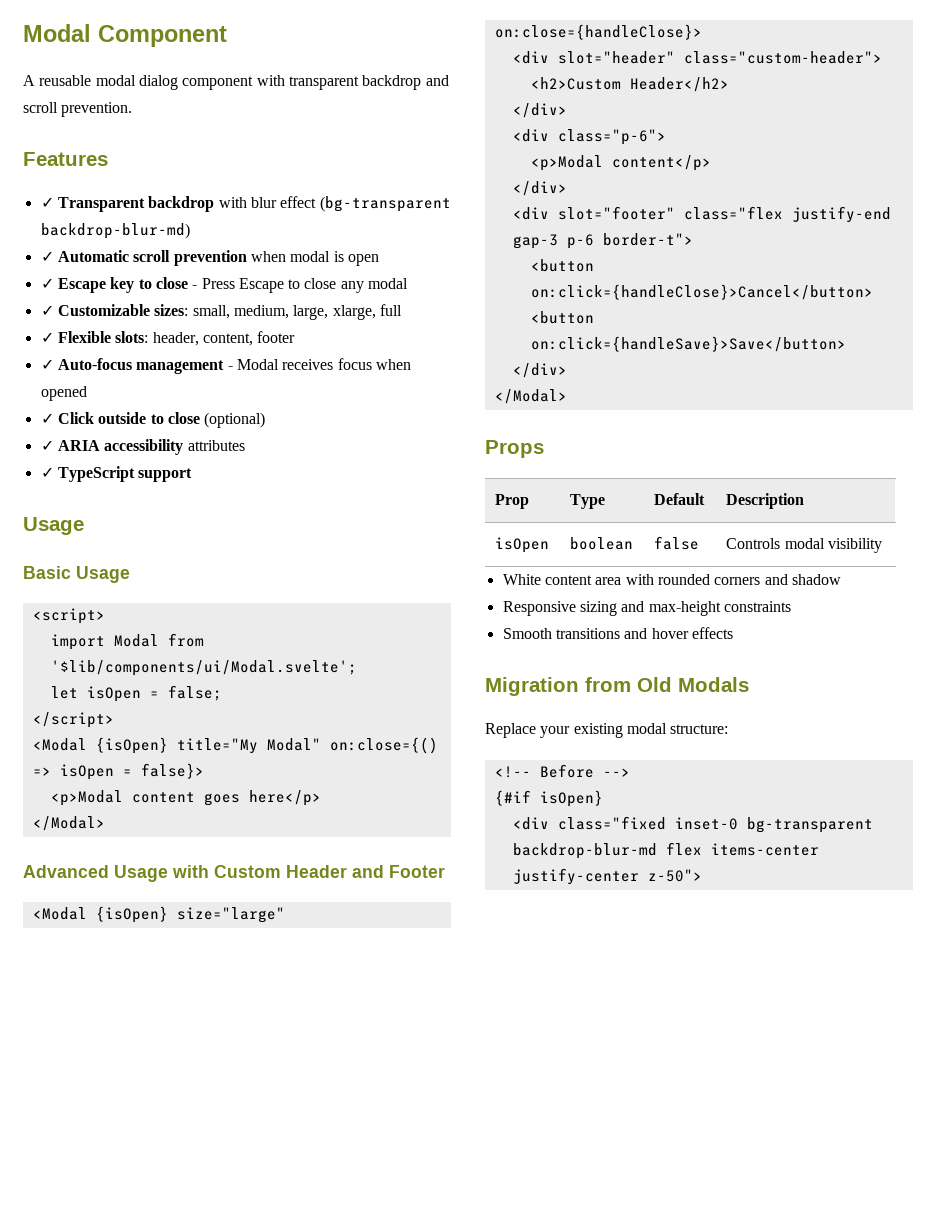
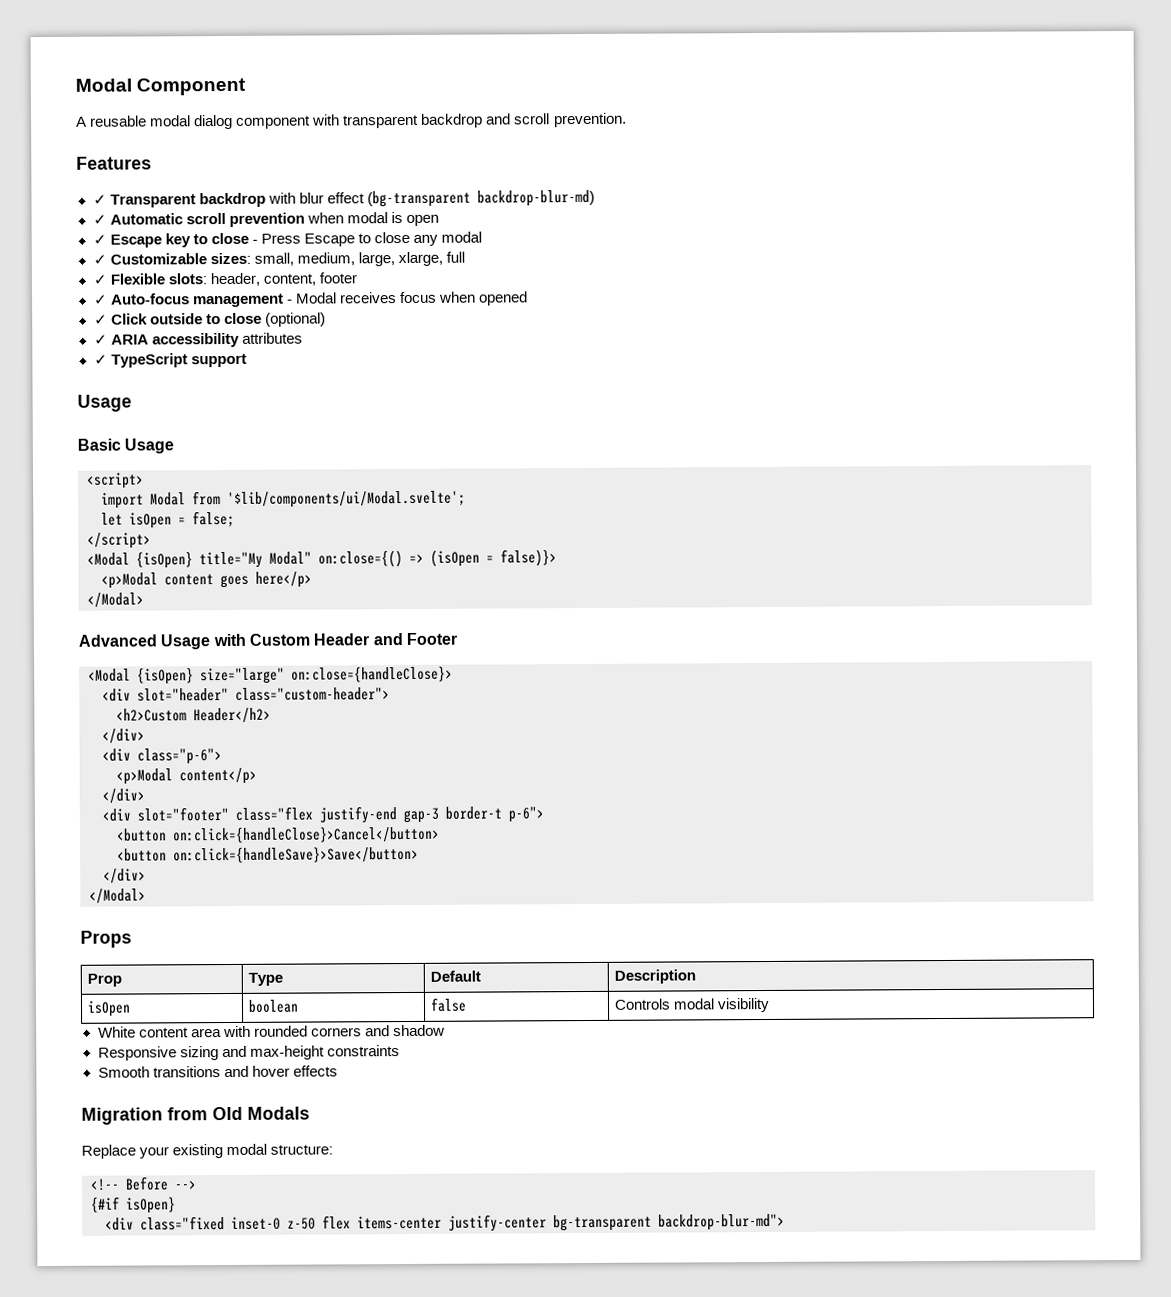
- <Modal {isOpen} title="My Modal" on:close={() => isOpen = false}>
+ <Modal {isOpen} title="My Modal" on:close={() => (isOpen = false)}>
- <div slot="footer" class="flex justify-end gap-3 p-6 border-t">
+ <div slot="footer" class="flex justify-end gap-3 border-t p-6">
- <div class="fixed inset-0 bg-transparent backdrop-blur-md flex items-center justify-center z-50">
+ <div class="fixed inset-0 z-50 flex items-center justify-center bg-transparent backdrop-blur-md">

